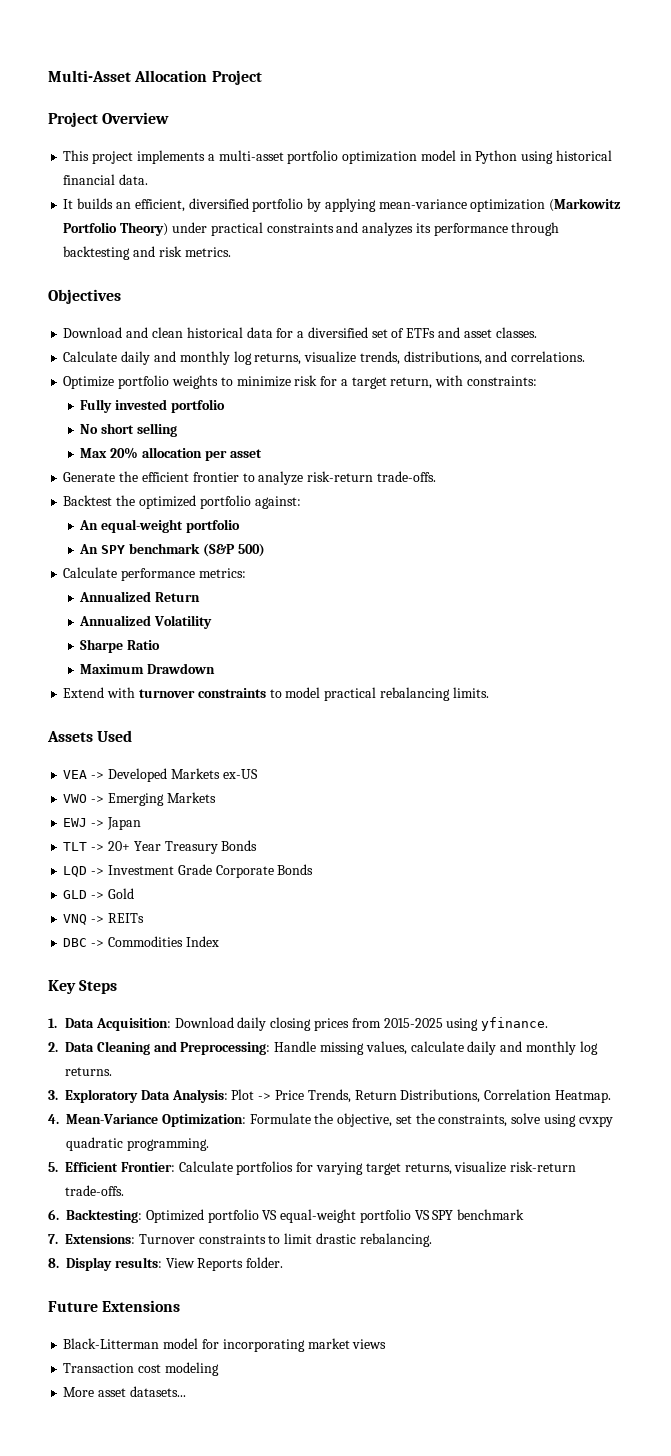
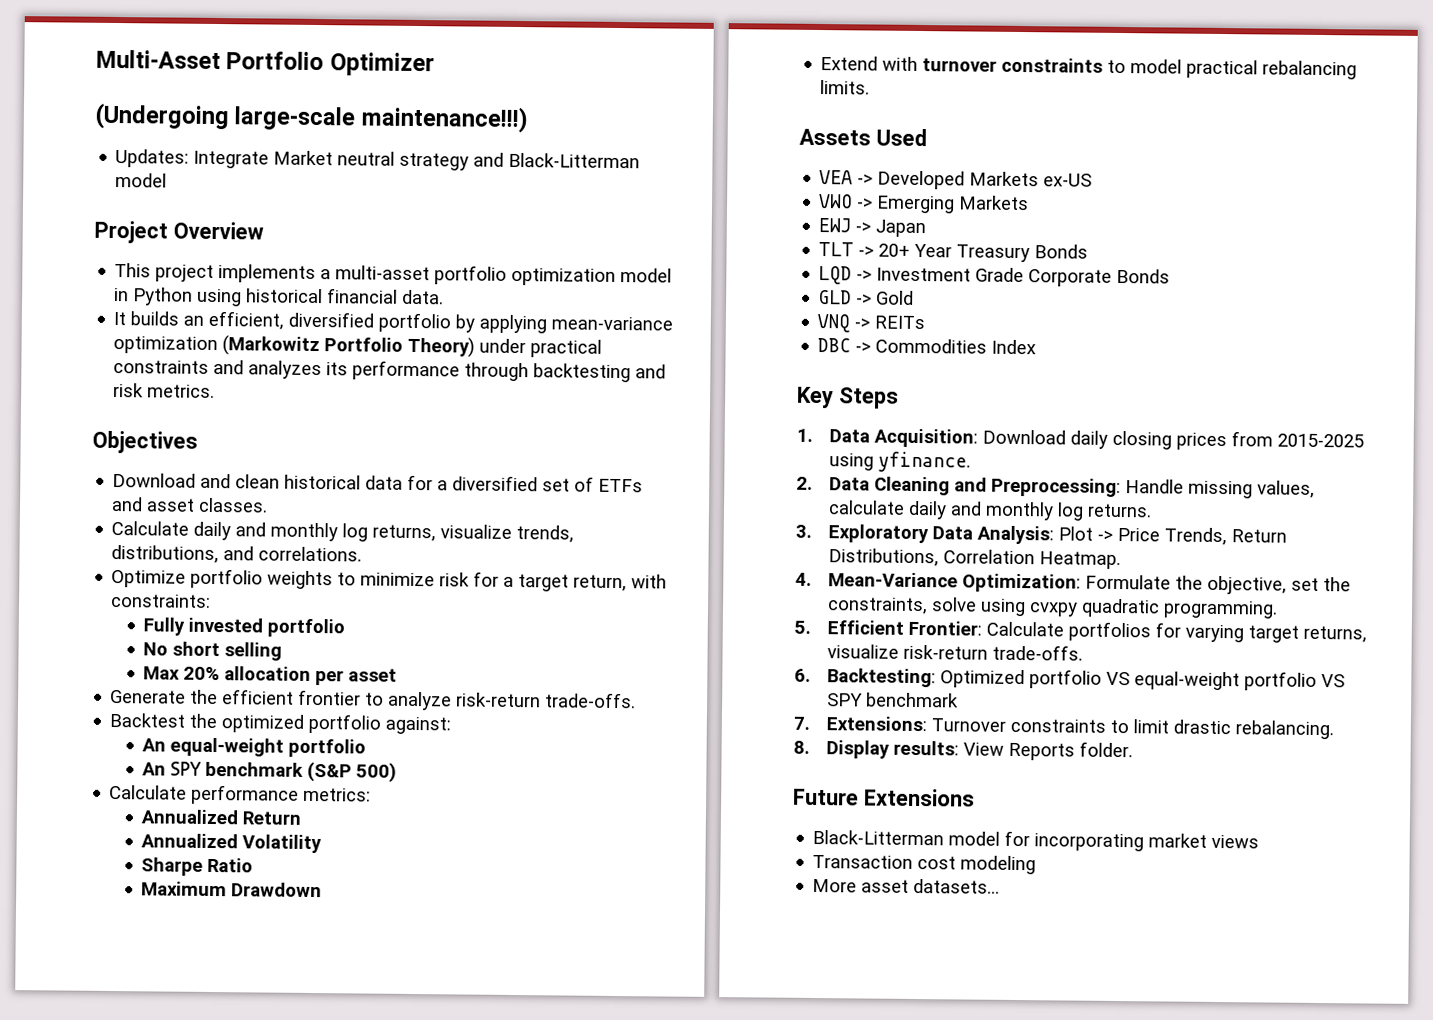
- Multi-Asset Allocation Project
+ Multi-Asset Portfolio Optimizer
+ (Undergoing large-scale maintenance!!!)
+ Updates: Integrate Market neutral strategy and Black-Litterman model

